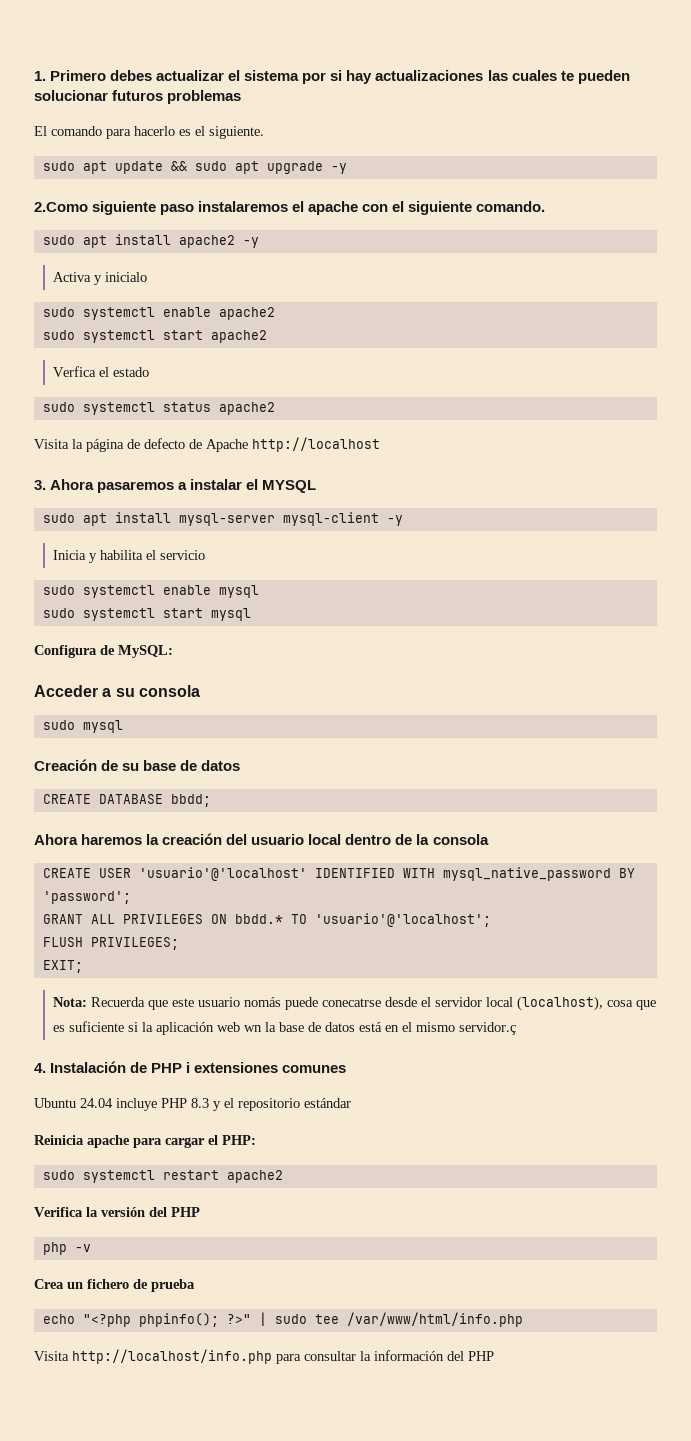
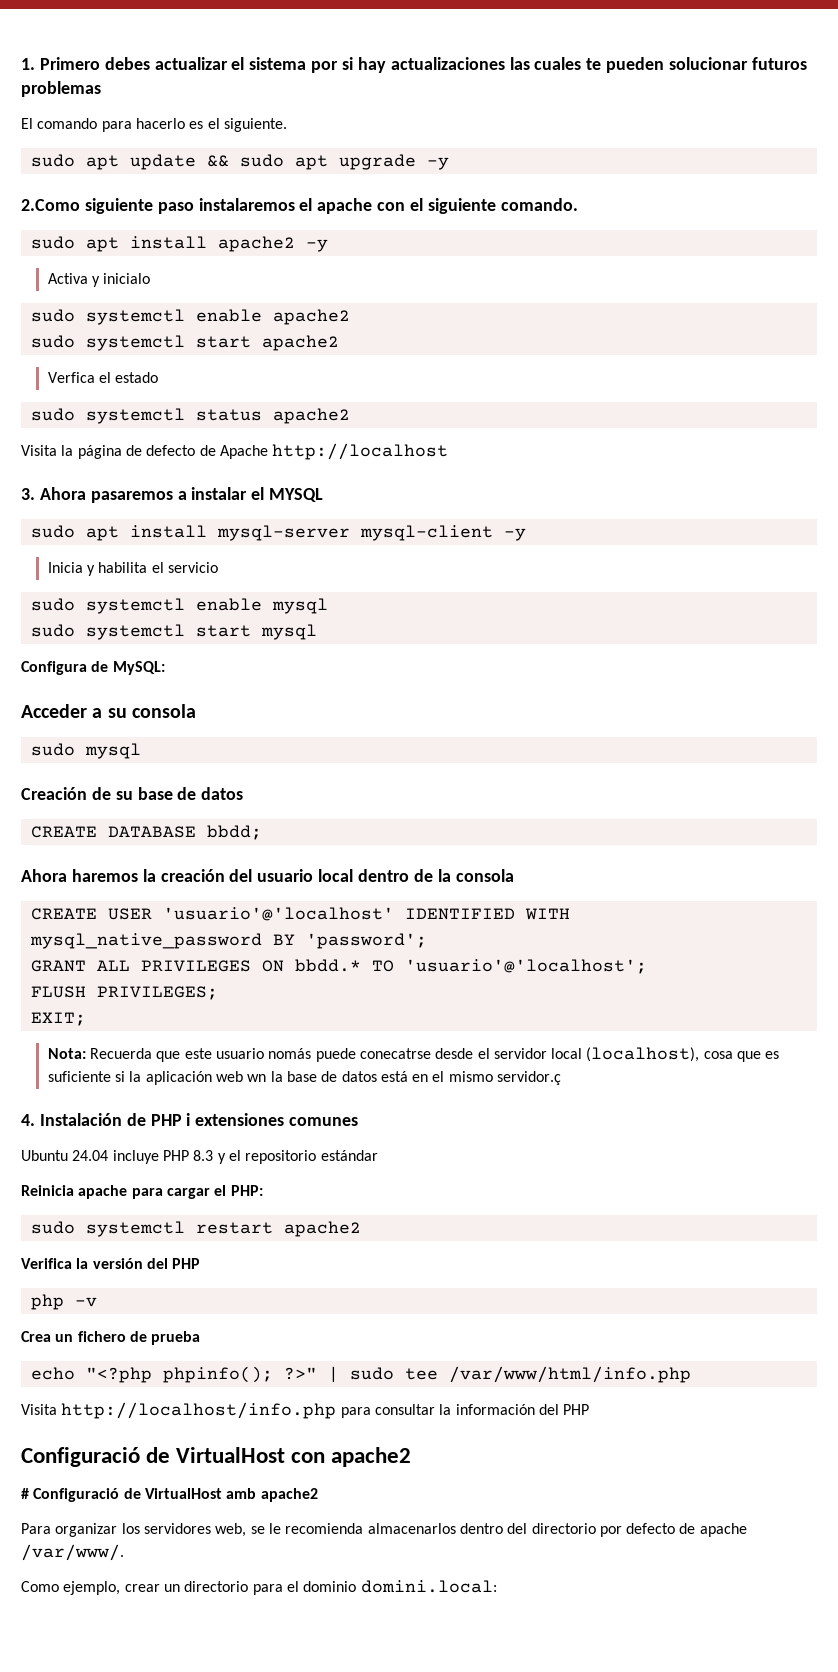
+ Configuració de VirtualHost con apache2
+ # Configuració de VirtualHost amb apache2
+ Para organizar los servidores web, se le recomienda almacenarlos dentro del directorio por defecto de apache /var/www/.
+ Como ejemplo, crear un directorio para el dominio domini.local:

